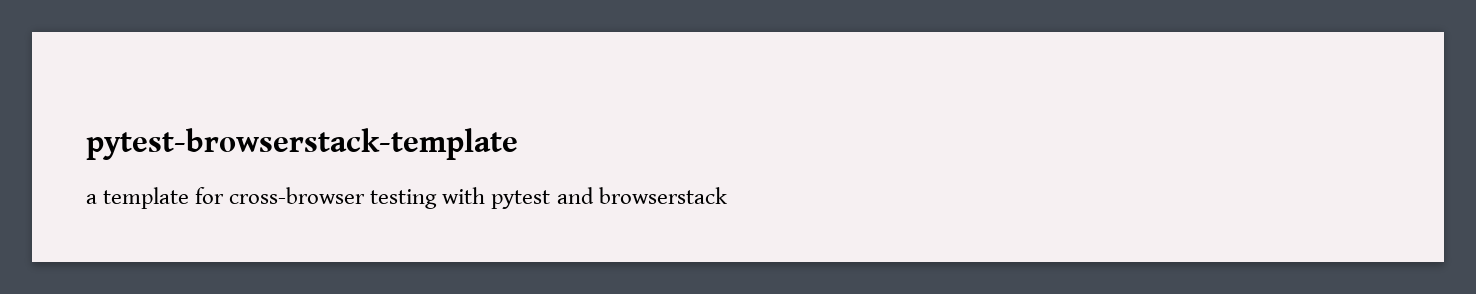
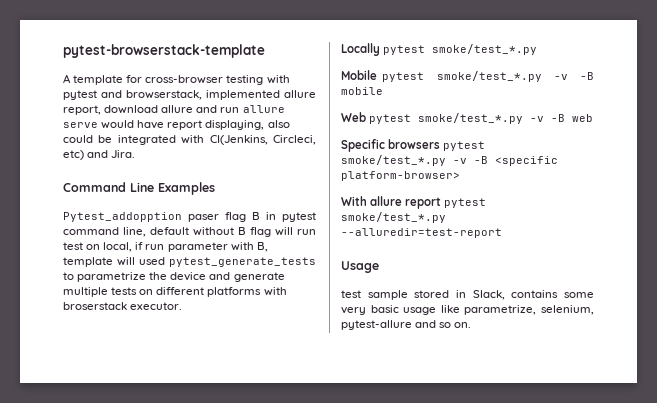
- a template for cross-browser testing with pytest and browserstack
+ A template for cross-browser testing with pytest and browserstack, implemented allure report, download allure and run allure serve would have report displaying, also could be integrated with CI(Jenkins, Circleci, etc) and Jira.
+ Command Line Examples
+ Pytest_addopption paser flag B in pytest command line, default without B flag will run test on local, if run parameter with B, template will used pytest_generate_tests to parametrize the device and generate multiple tests on different platforms with broserstack executor.
+ Locally pytest smoke/test_*.py
+ Mobile pytest smoke/test_*.py -v -B mobile
+ Web pytest smoke/test_*.py -v -B web
+ Specific browsers pytest smoke/test_*.py -v -B <specific platform-browser>
+ With allure report pytest smoke/test_*.py --alluredir=test-report
+ Usage
+ test sample stored in Slack, contains some very basic usage like parametrize, selenium, pytest-allure and so on.

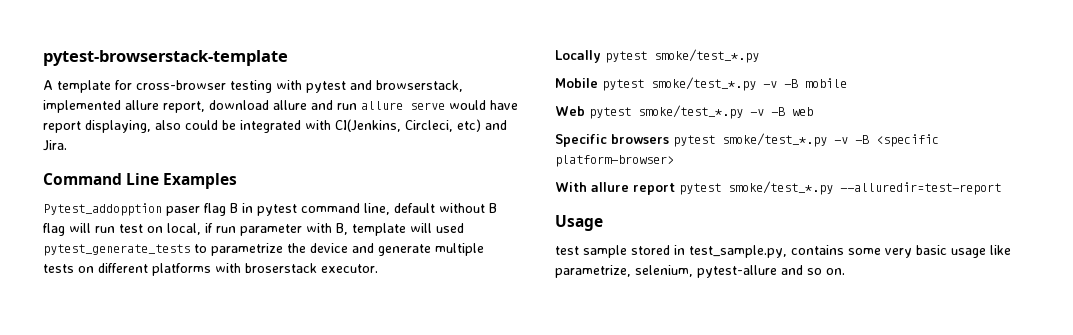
- test sample stored in Slack, contains some very basic usage like parametrize, selenium, pytest-allure and so on.
+ test sample stored in test_sample.py, contains some very basic usage like parametrize, selenium, pytest-allure and so on.

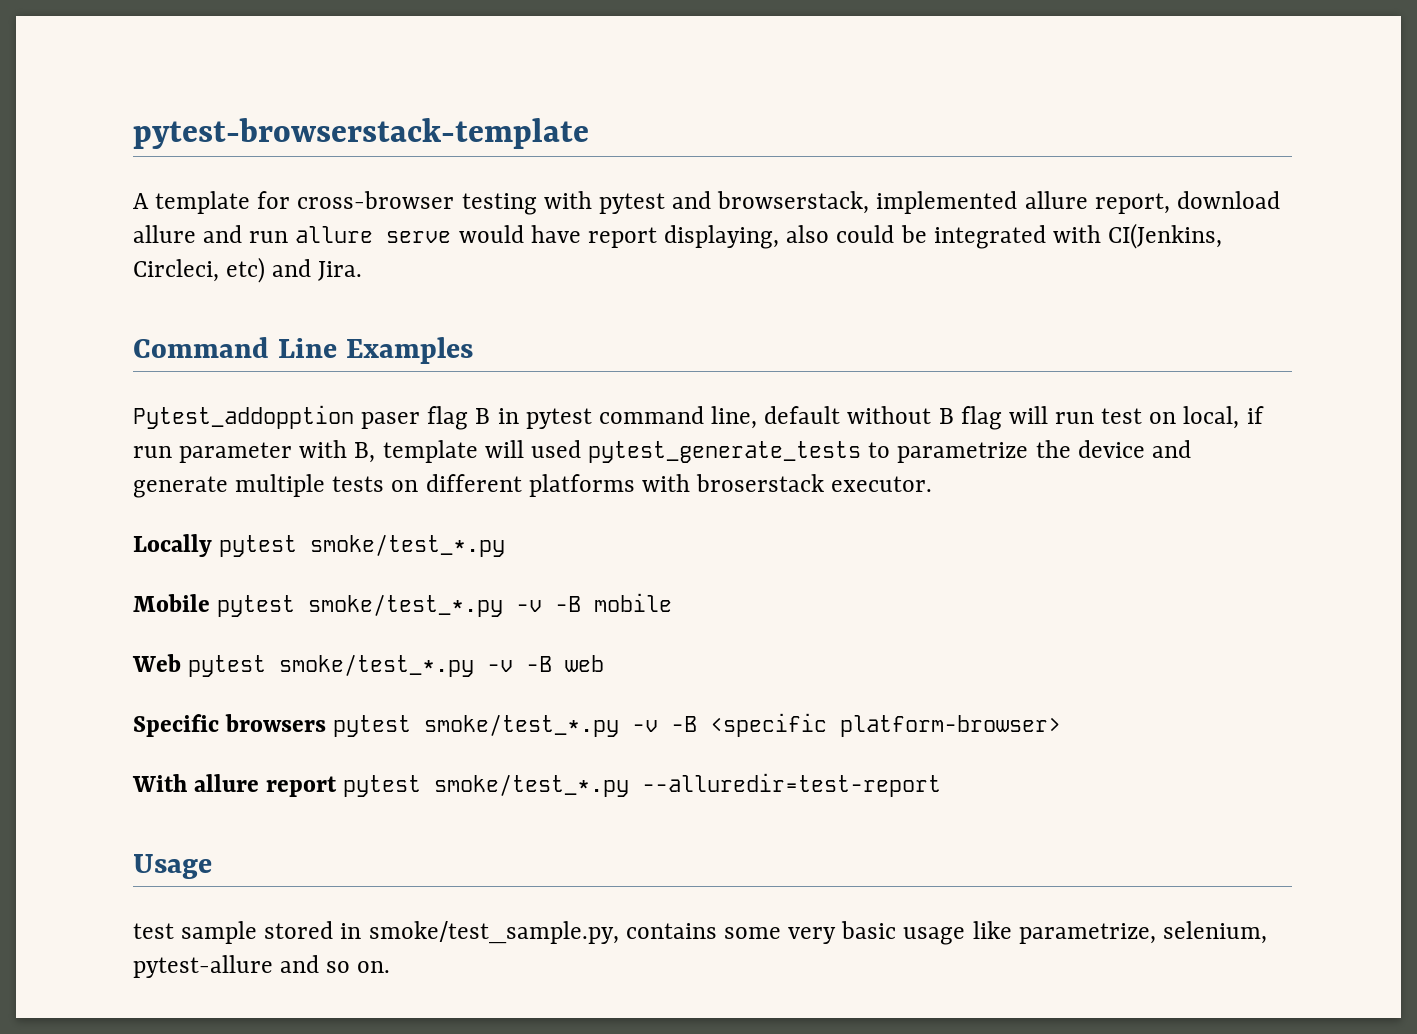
- test sample stored in test_sample.py, contains some very basic usage like parametrize, selenium, pytest-allure and so on.
+ test sample stored in smoke/test_sample.py, contains some very basic usage like parametrize, selenium, pytest-allure and so on.

